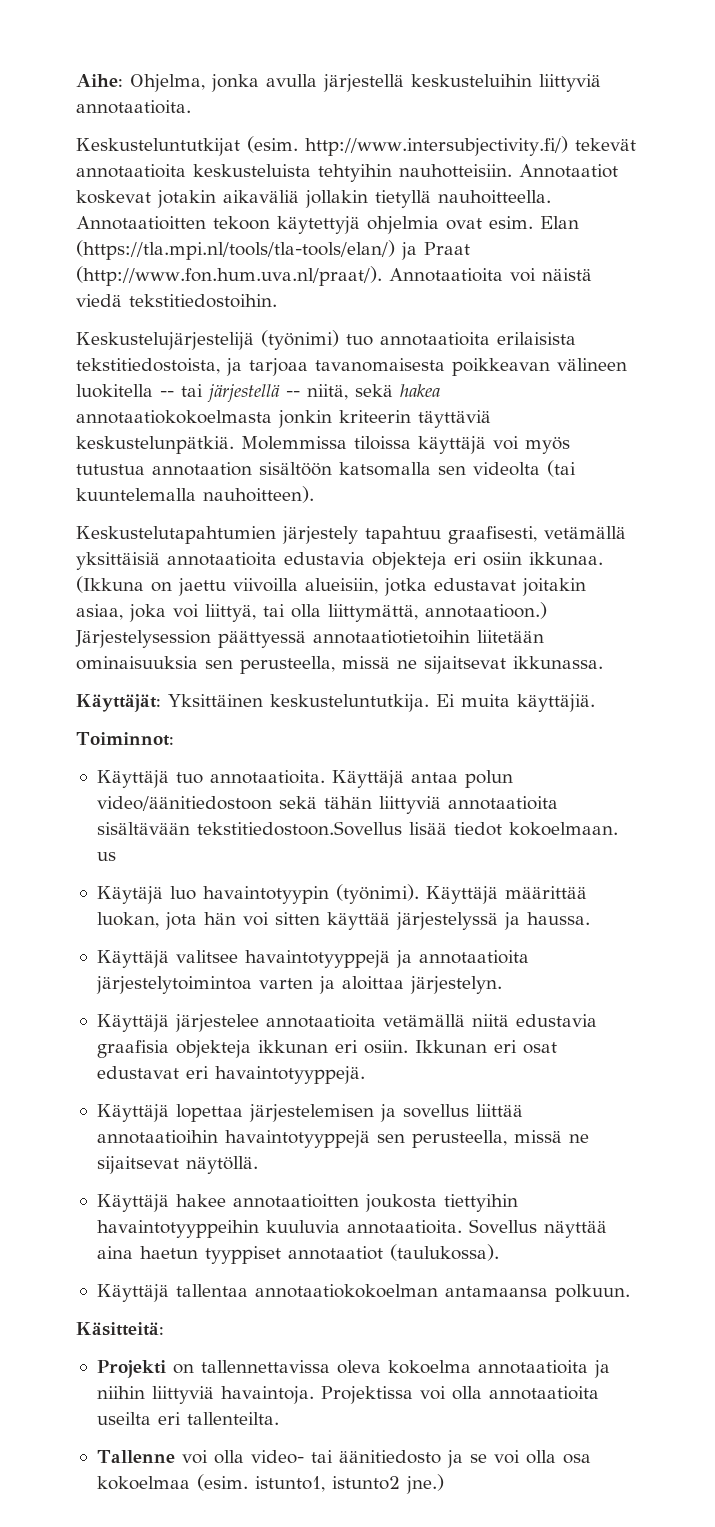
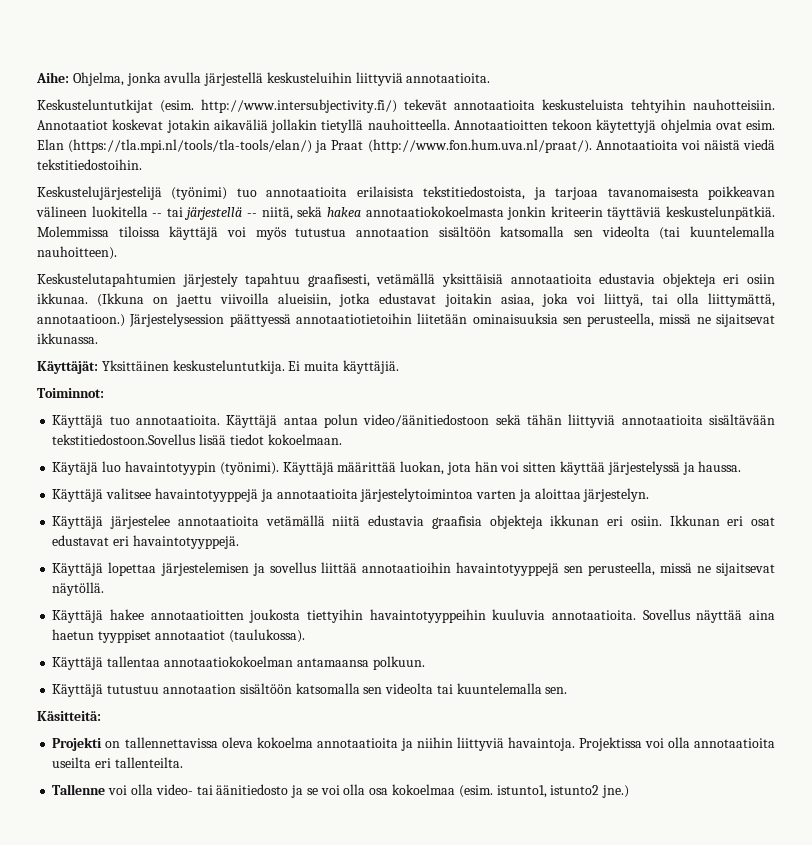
- Käyttäjä antaa polun video/äänitiedostoon sekä tähän liittyviä annotaatioita sisältävään tekstitiedostoon.Sovellus lisää tiedot kokoelmaan. us
+ Käyttäjä antaa polun video/äänitiedostoon sekä tähän liittyviä annotaatioita sisältävään tekstitiedostoon.Sovellus lisää tiedot kokoelmaan.
+ Käyttäjä tutustuu annotaation sisältöön katsomalla sen videolta tai kuuntelemalla sen.

